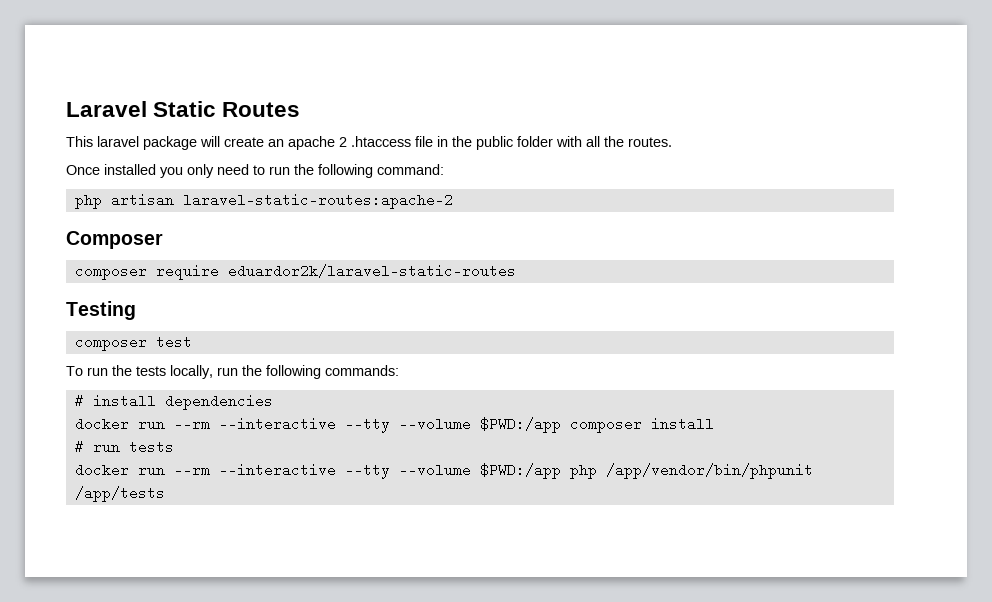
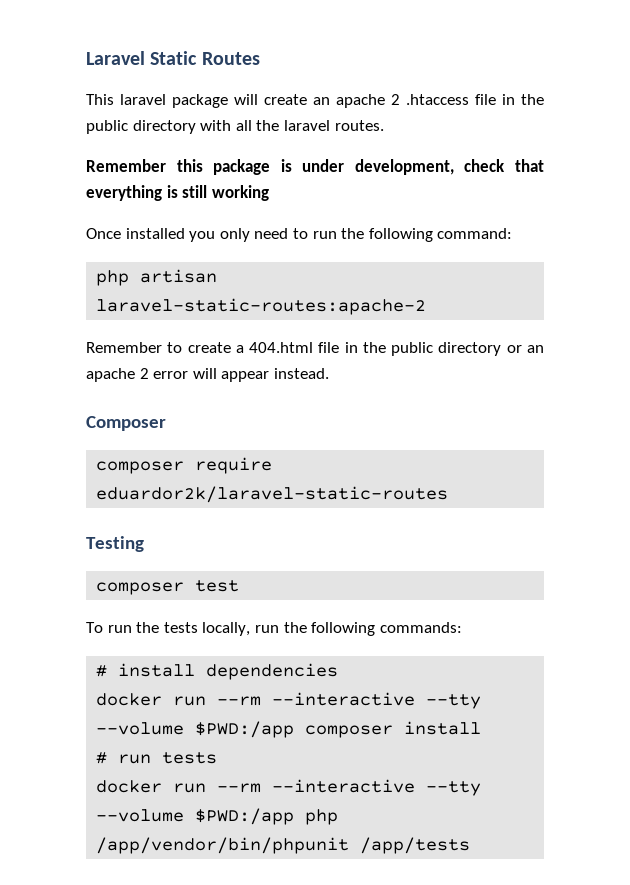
- This laravel package will create an apache 2 .htaccess file in the public folder with all the routes.
+ This laravel package will create an apache 2 .htaccess file in the public directory with all the laravel routes.
+ Remember this package is under development, check that everything is still working
+ Remember to create a 404.html file in the public directory or an apache 2 error will appear instead.

